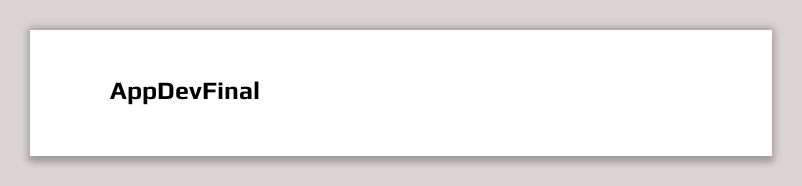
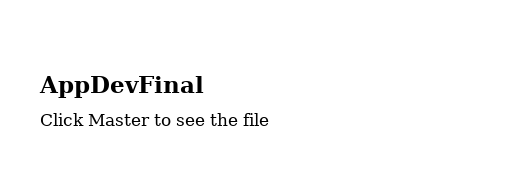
+ Click Master to see the file

